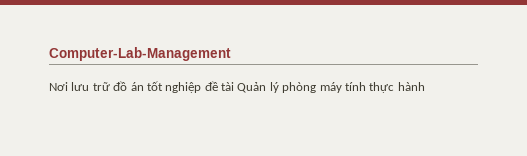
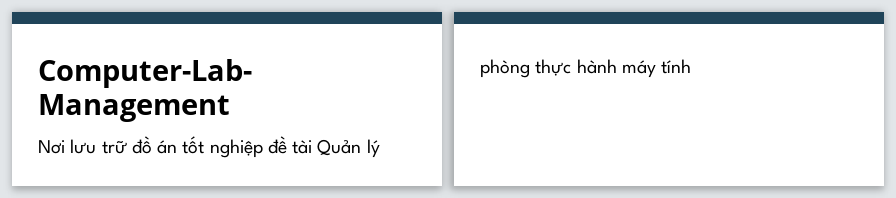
- Nơi lưu trữ đồ án tốt nghiệp đề tài Quản lý phòng máy tính thực hành
+ Nơi lưu trữ đồ án tốt nghiệp đề tài Quản lý phòng thực hành máy tính

